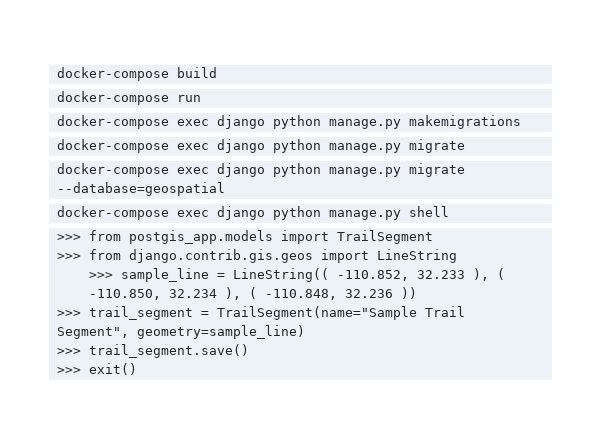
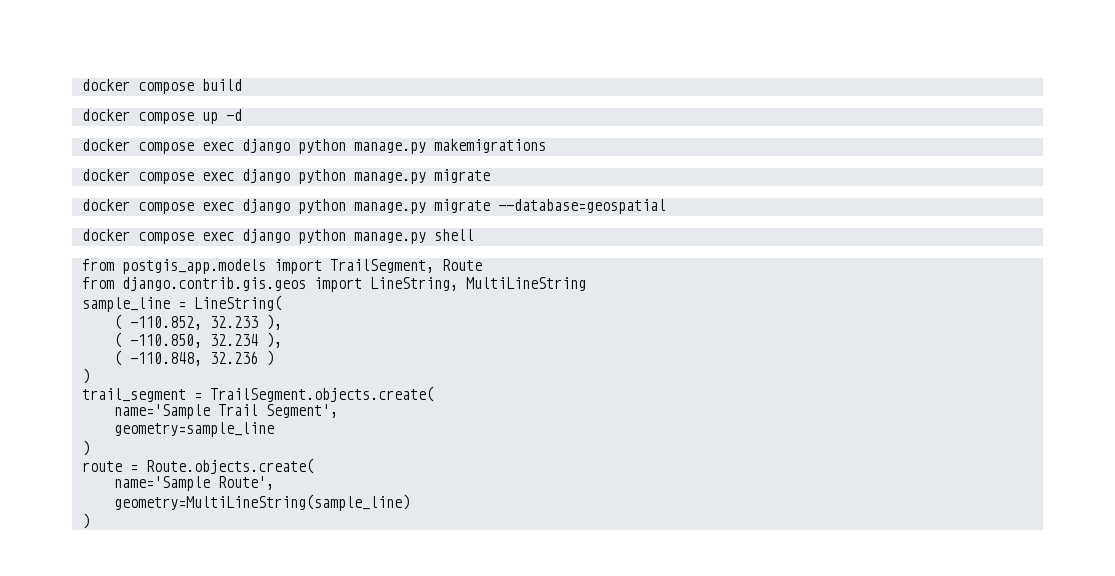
- docker-compose build
+ docker compose build
- docker-compose run
- docker-compose exec django python manage.py makemigrations
- docker-compose exec django python manage.py migrate
+ docker compose up -d
+ docker compose exec django python manage.py makemigrations
+ docker compose exec django python manage.py migrate
- docker-compose exec django python manage.py migrate --database=geospatial
+ docker compose exec django python manage.py migrate --database=geospatial
- docker-compose exec django python manage.py shell
+ docker compose exec django python manage.py shell
- >>> from postgis_app.models import TrailSegment
- >>> from django.contrib.gis.geos import LineString
- >>> sample_line = LineString(( -110.852, 32.233 ), ( -110.850, 32.234 ), ( -110.848, 32.236 ))
- >>> trail_segment = TrailSegment(name="Sample Trail Segment", geometry=sample_line)
- >>> trail_segment.save()
- >>> exit()
+ from postgis_app.models import TrailSegment, Route
+ from django.contrib.gis.geos import LineString, MultiLineString
+ sample_line = LineString(
+ ( -110.852, 32.233 ),
+ ( -110.850, 32.234 ),
+ ( -110.848, 32.236 )
+ )
+ trail_segment = TrailSegment.objects.create(
+ name='Sample Trail Segment',
+ geometry=sample_line
+ )
+ route = Route.objects.create(
+ name='Sample Route',
+ geometry=MultiLineString(sample_line)
+ )

